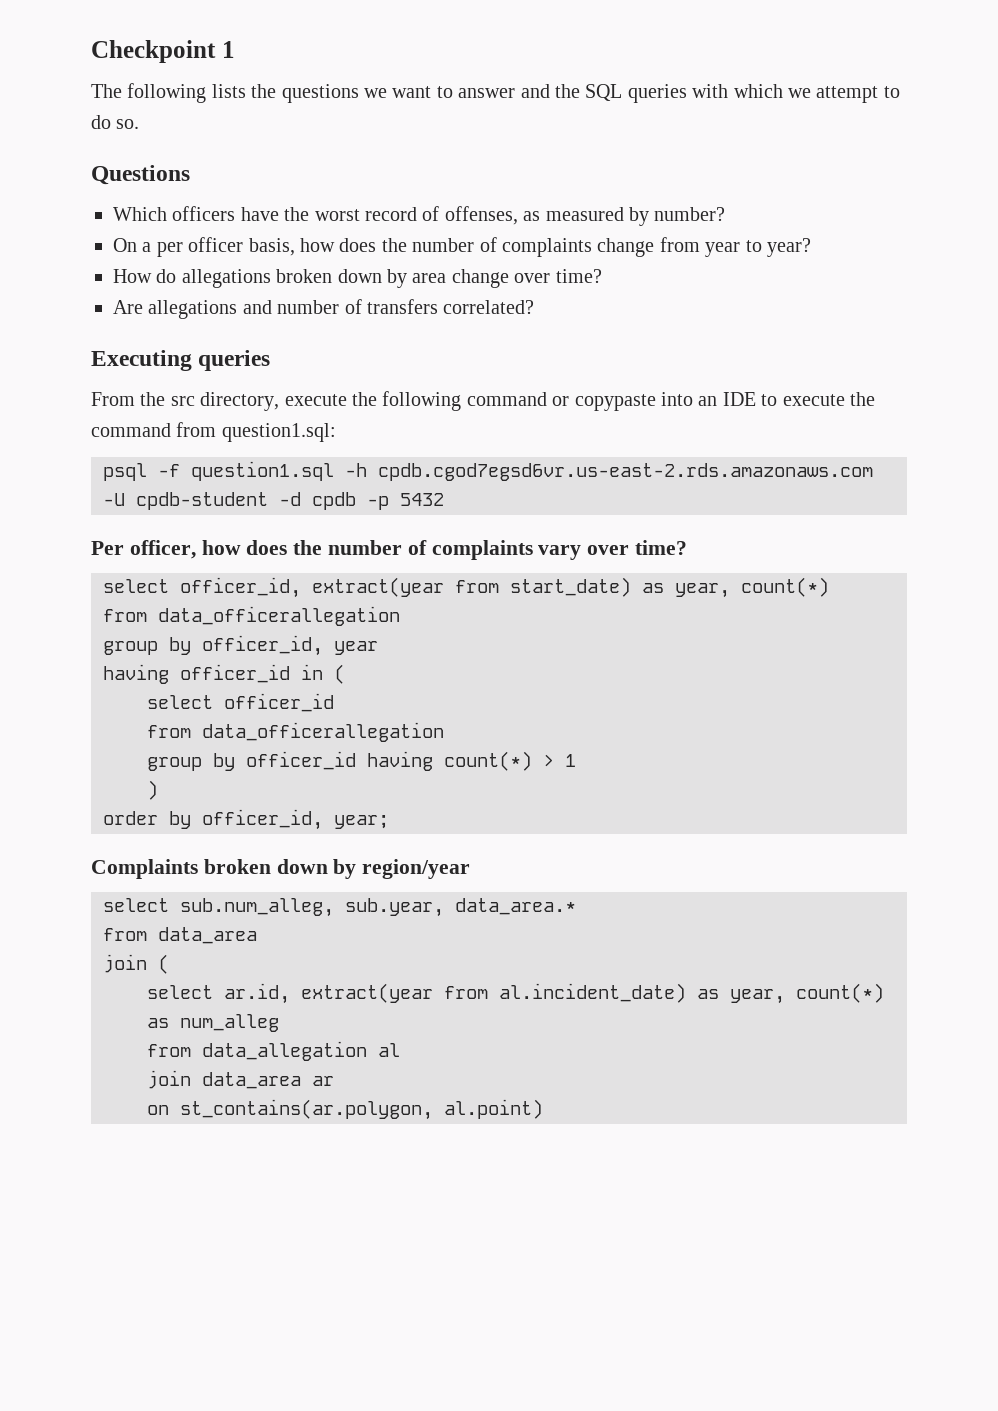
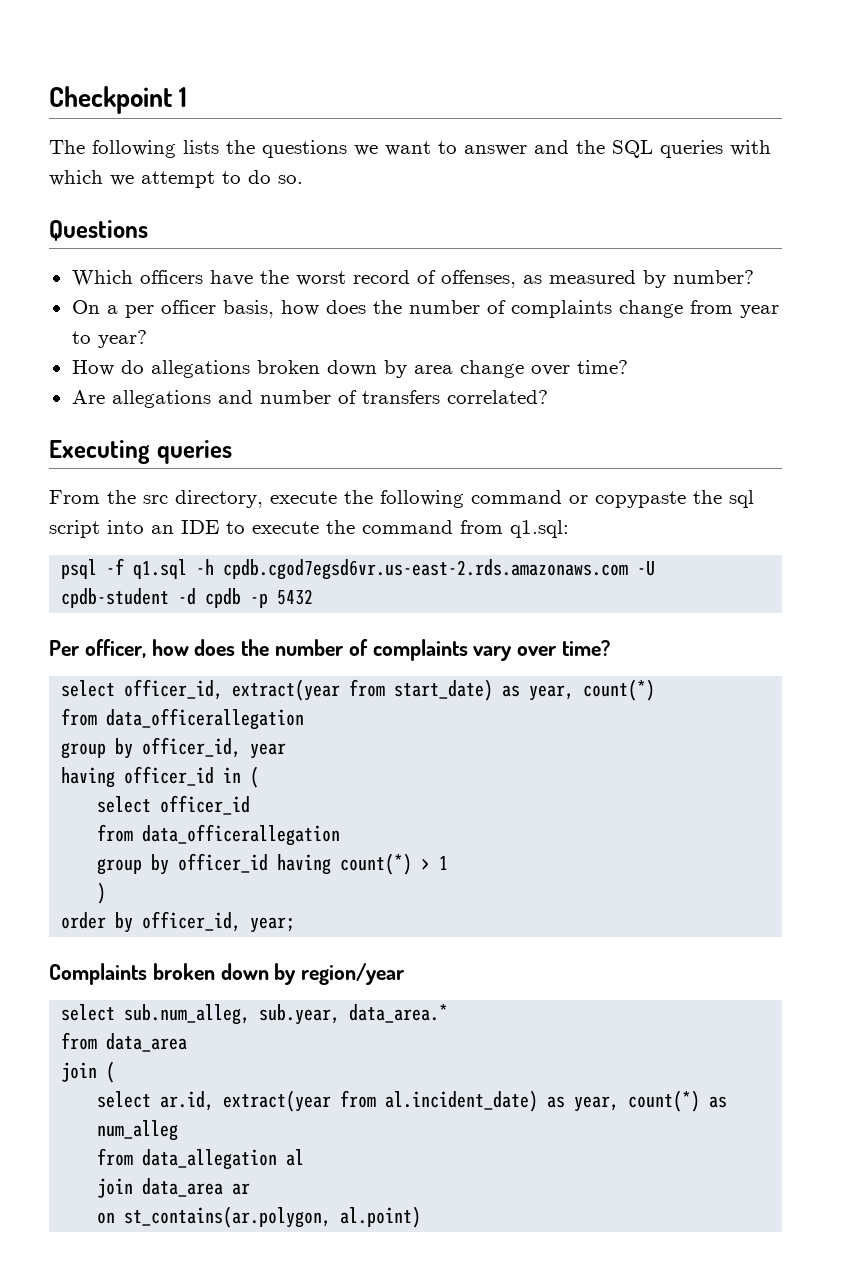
- From the src directory, execute the following command or copypaste into an IDE to execute the command from question1.sql:
+ From the src directory, execute the following command or copypaste the sql script into an IDE to execute the command from q1.sql:
- psql -f question1.sql -h cpdb.cgod7egsd6vr.us-east-2.rds.amazonaws.com -U cpdb-student -d cpdb -p 5432
+ psql -f q1.sql -h cpdb.cgod7egsd6vr.us-east-2.rds.amazonaws.com -U cpdb-student -d cpdb -p 5432

